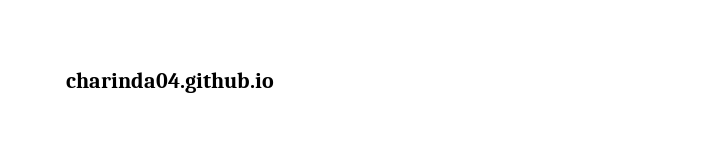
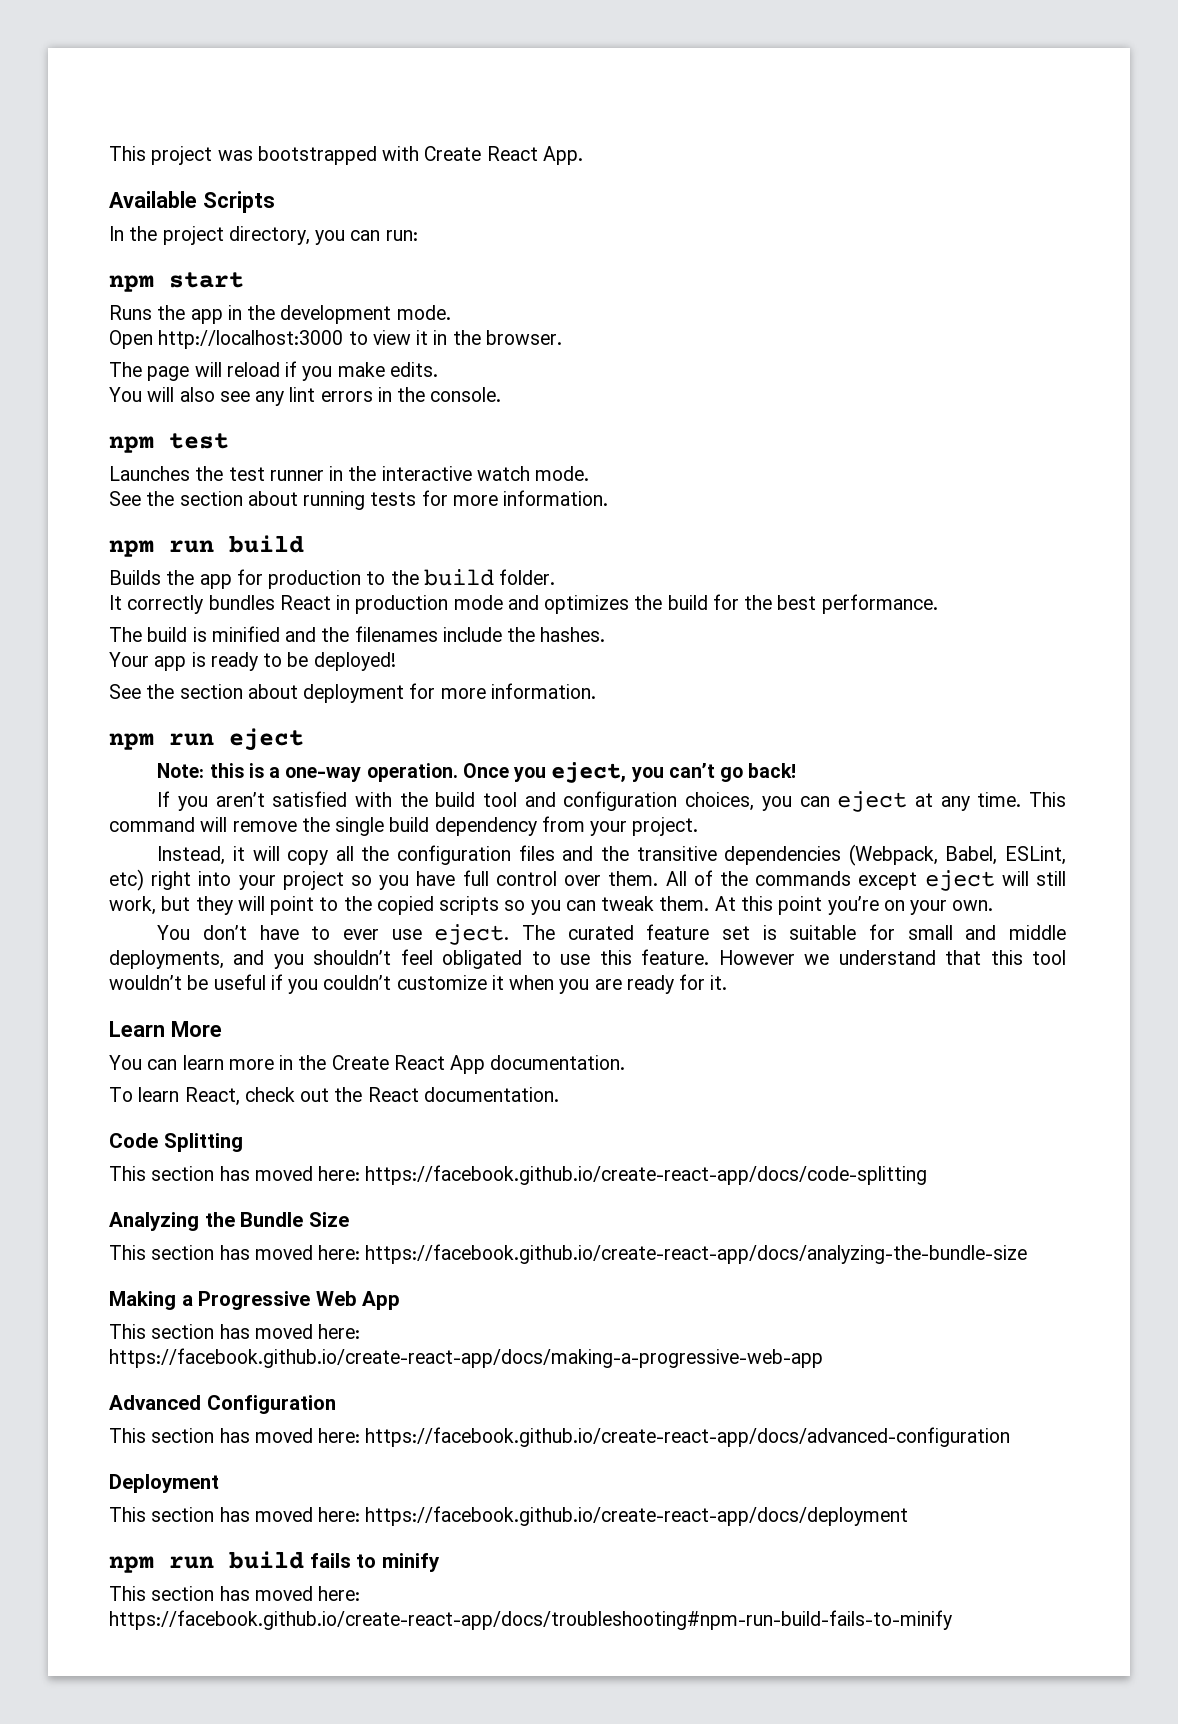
- charinda04.github.io
+ This project was bootstrapped with Create React App.
+ Available Scripts
+ In the project directory, you can run:
+ npm start
+ Runs the app in the development mode.
+ Open http://localhost:3000 to view it in the browser.
+ The page will reload if you make edits.
+ You will also see any lint errors in the console.
+ npm test
+ Launches the test runner in the interactive watch mode.
+ See the section about running tests for more information.
+ npm run build
+ Builds the app for production to the build folder.
+ It correctly bundles React in production mode and optimizes the build for the best performance.
+ The build is minified and the filenames include the hashes.
+ Your app is ready to be deployed!
+ See the section about deployment for more information.
+ npm run eject
+ Note: this is a one-way operation. Once you eject, you can’t go back!
+ If you aren’t satisfied with the build tool and configuration choices, you can eject at any time. This command will remove the single build dependency from your project.
+ Instead, it will copy all the configuration files and the transitive dependencies (Webpack, Babel, ESLint, etc) right into your project so you have full control over them. All of the commands except eject will still work, but they will point to the copied scripts so you can tweak them. At this point you’re on your own.
+ You don’t have to ever use eject. The curated feature set is suitable for small and middle deployments, and you shouldn’t feel obligated to use this feature. However we understand that this tool wouldn’t be useful if you couldn’t customize it when you are ready for it.
+ Learn More
+ You can learn more in the Create React App documentation.
+ To learn React, check out the React documentation.
+ Code Splitting
+ This section has moved here: https://facebook.github.io/create-react-app/docs/code-splitting
+ Analyzing the Bundle Size
+ This section has moved here: https://facebook.github.io/create-react-app/docs/analyzing-the-bundle-size
+ Making a Progressive Web App
+ This section has moved here: https://facebook.github.io/create-react-app/docs/making-a-progressive-web-app
+ Advanced Configuration
+ This section has moved here: https://facebook.github.io/create-react-app/docs/advanced-configuration
+ Deployment
+ This section has moved here: https://facebook.github.io/create-react-app/docs/deployment
+ npm run build fails to minify
+ This section has moved here: https://facebook.github.io/create-react-app/docs/troubleshooting#npm-run-build-fails-to-minify

